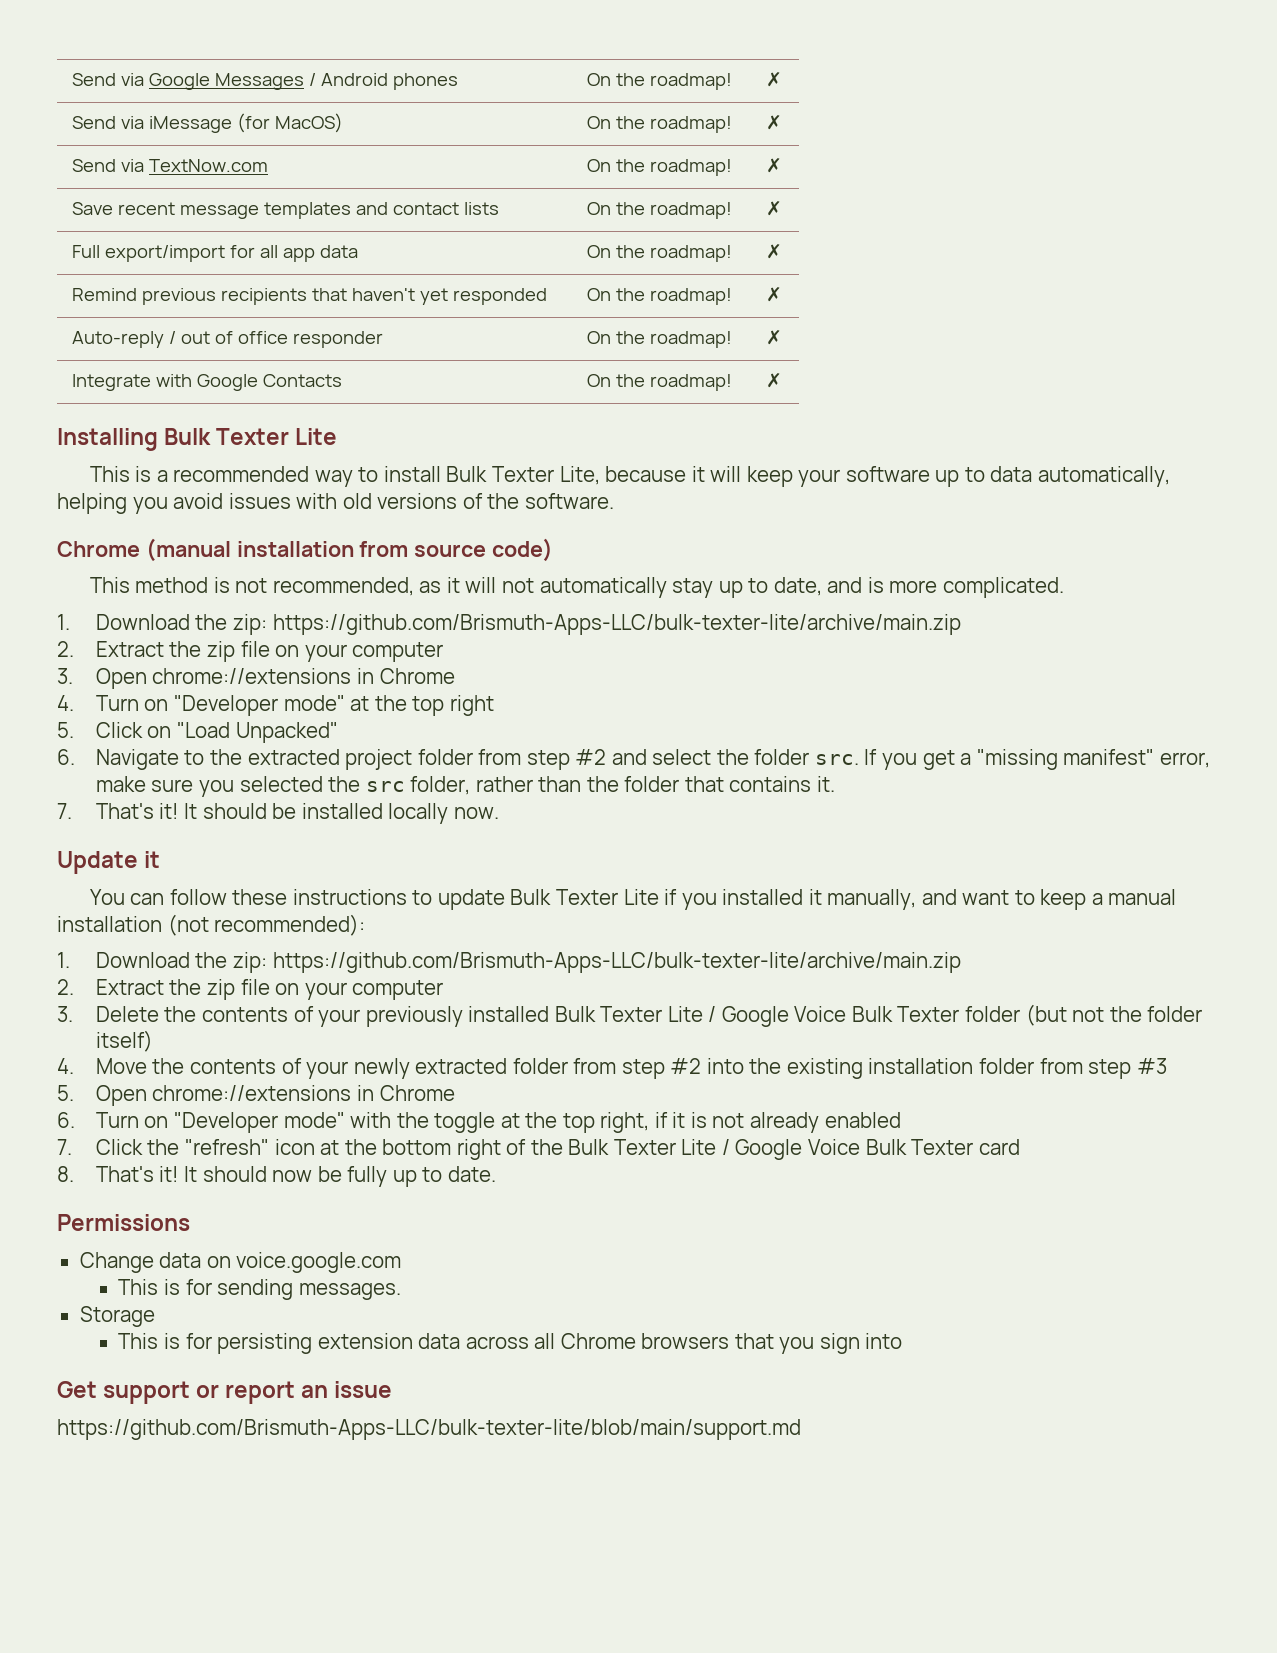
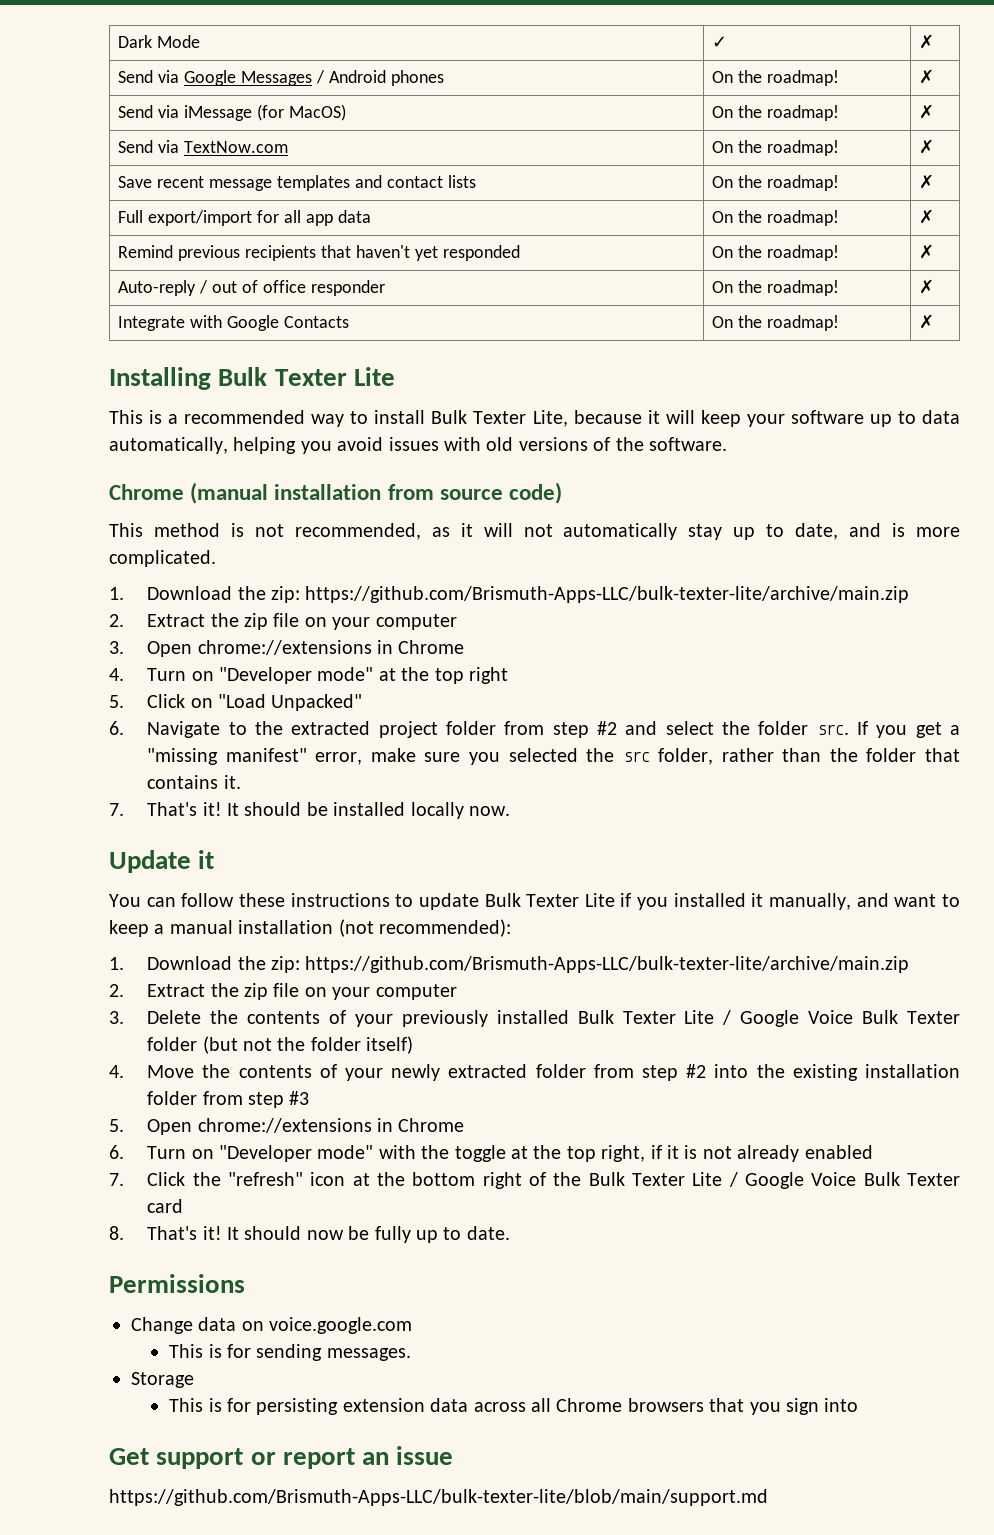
+ Dark Mode | ✓ | ✗

